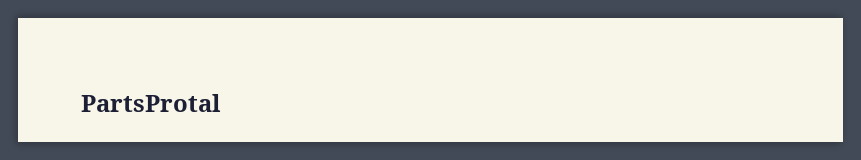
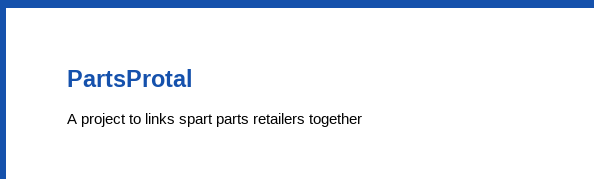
+ A project to links spart parts retailers together

